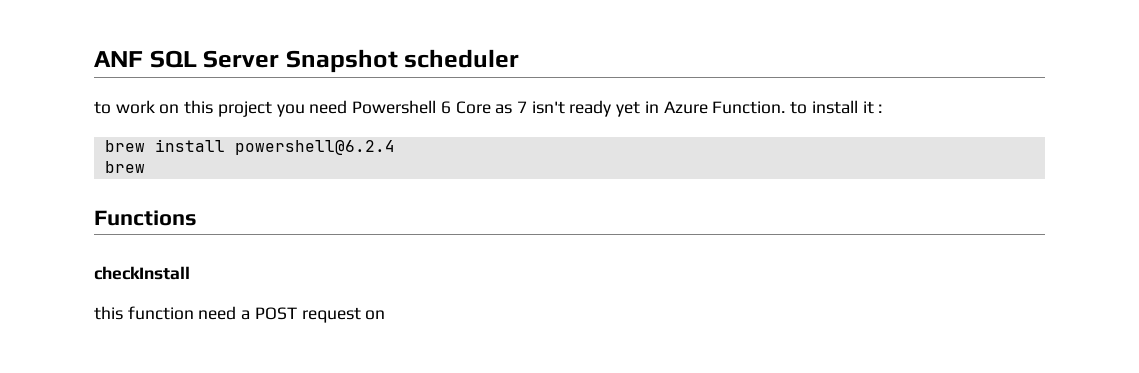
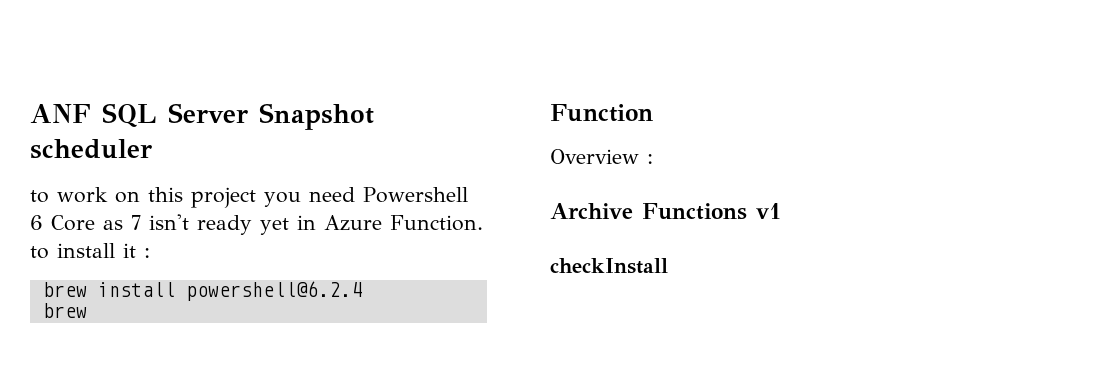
- Functions
+ Function
+ Overview :
+ Archive Functions v1
- this function need a POST request on

